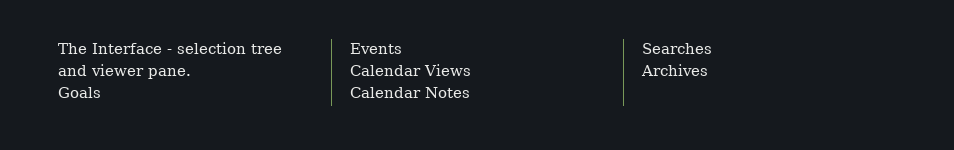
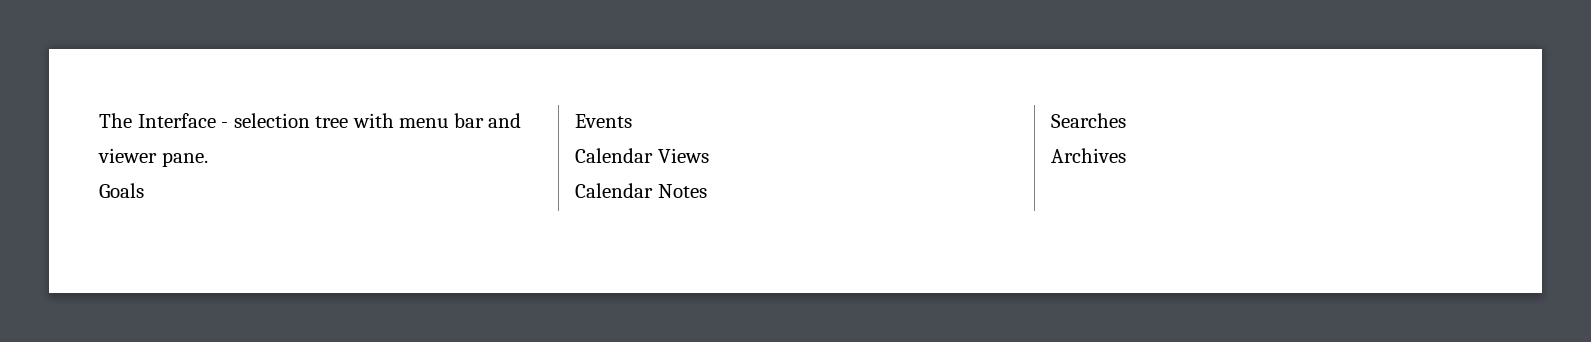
- The Interface - selection tree and viewer pane.
+ The Interface - selection tree with menu bar and viewer pane.

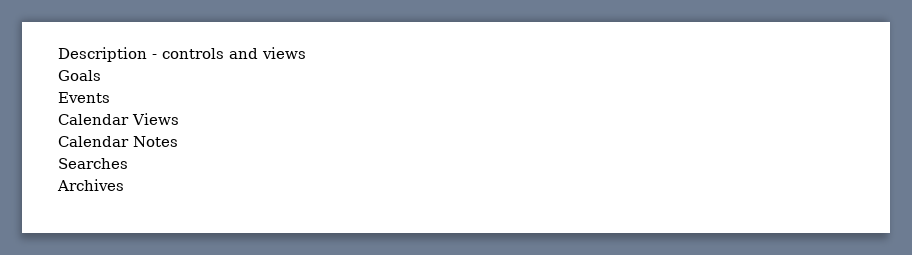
- The Interface - selection tree with menu bar and viewer pane.
+ Description - controls and views

